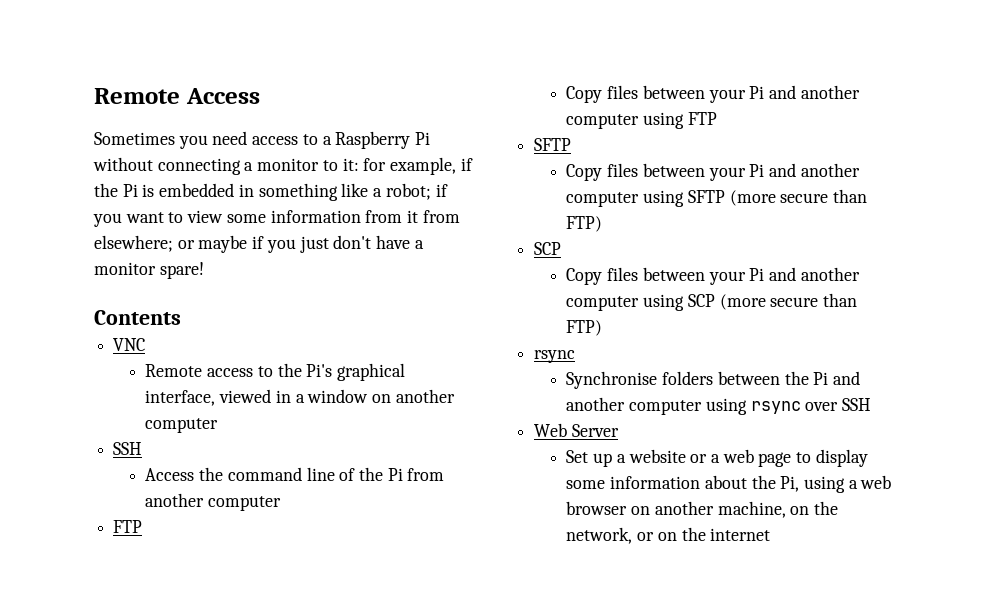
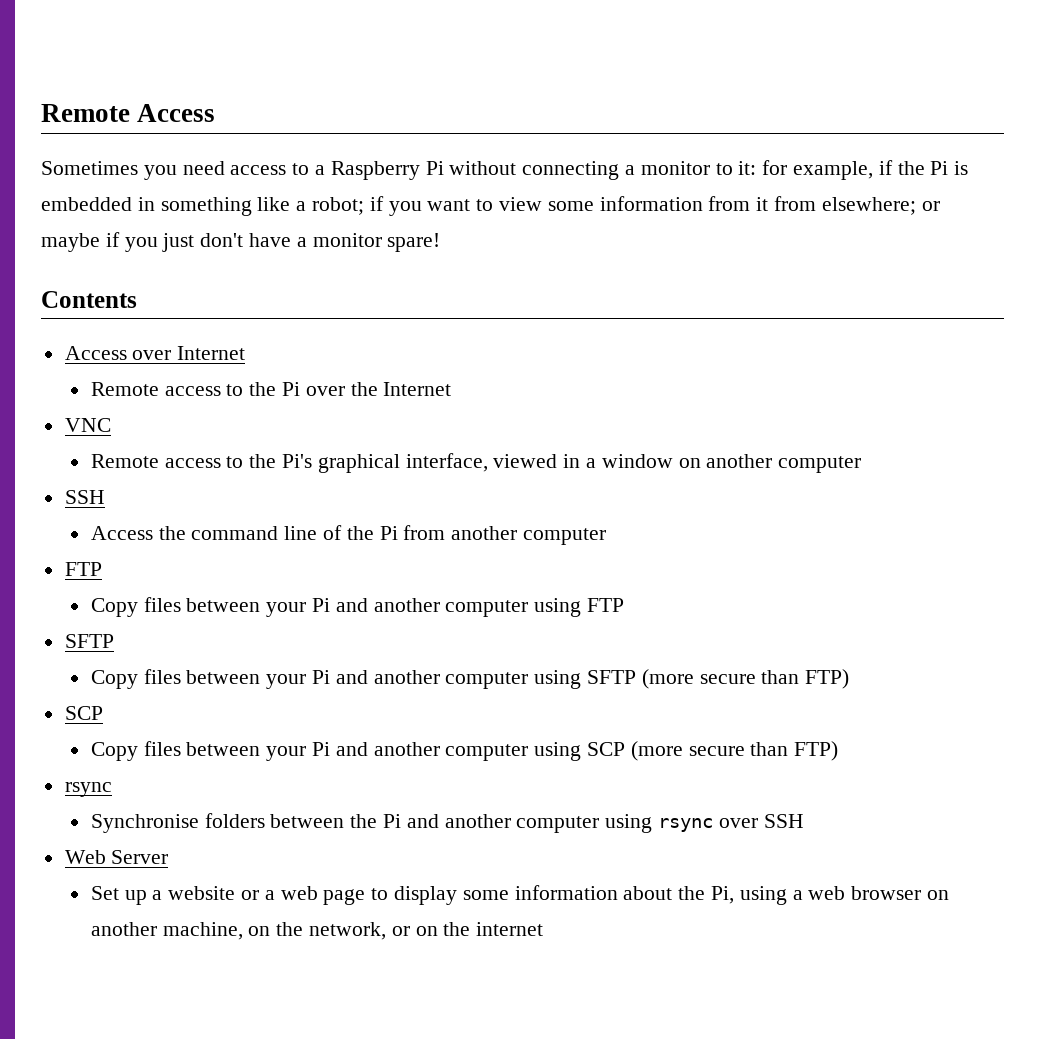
+ Access over Internet
+ Remote access to the Pi over the Internet

